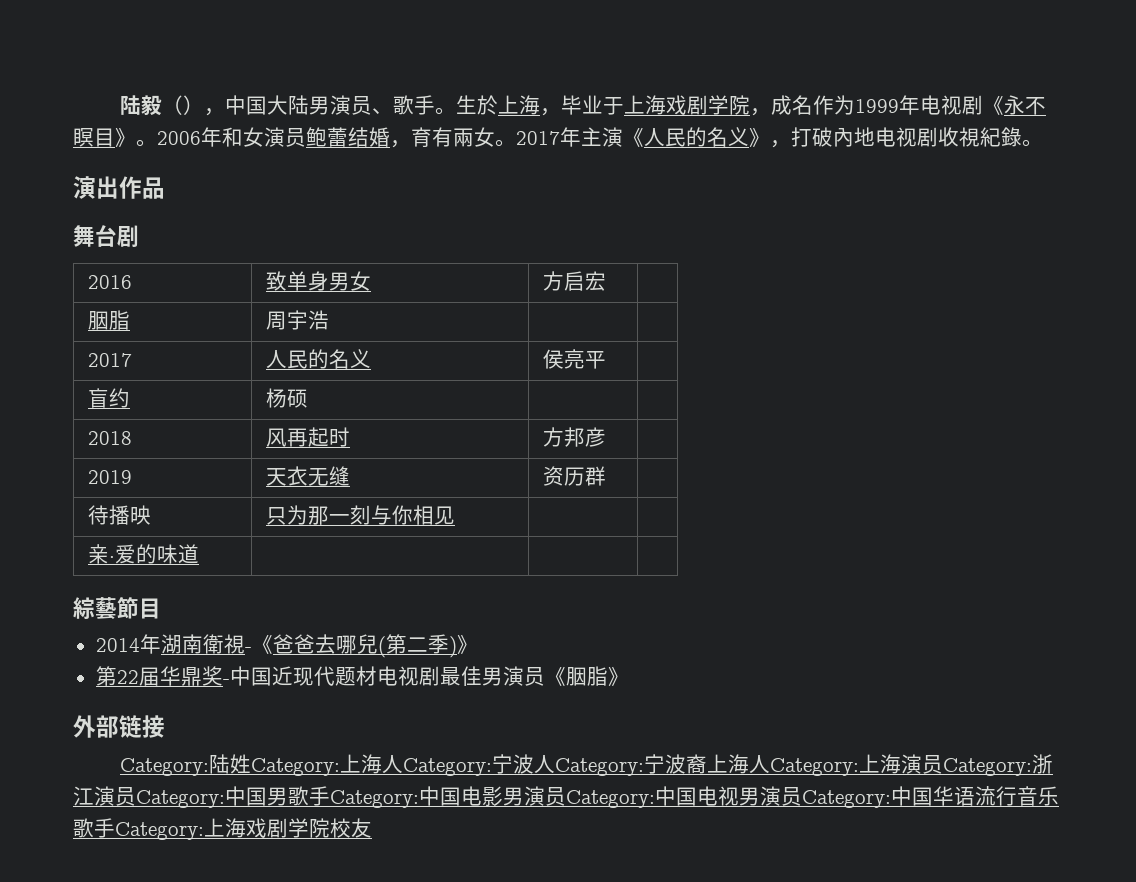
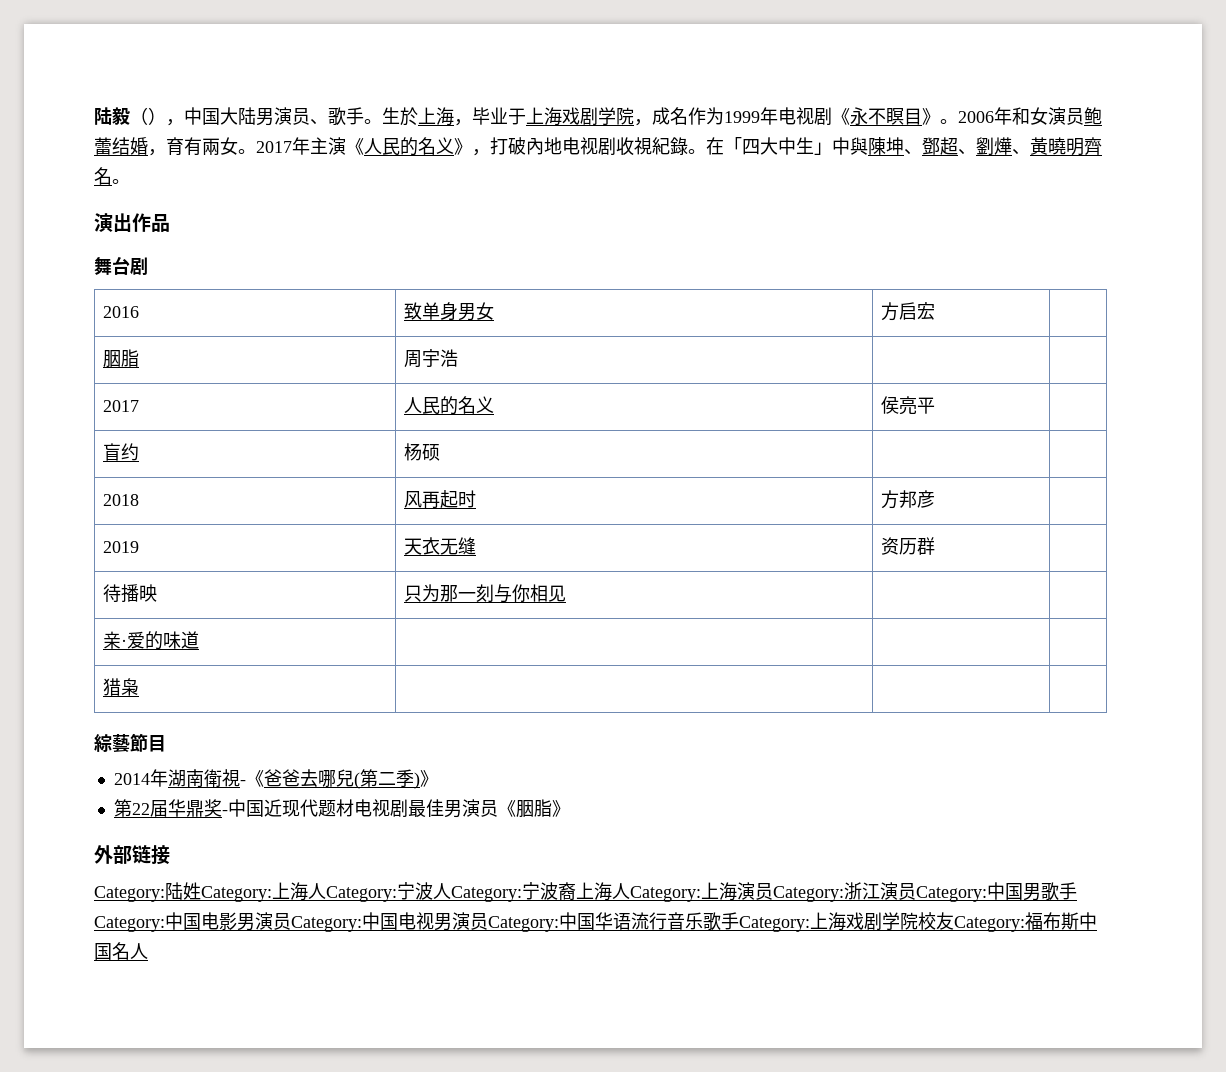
+ 在「四大中生」中與陳坤、鄧超、劉燁、黃曉明齊名。
+ 猎枭 | | |
- Category:陆姓Category:上海人Category:宁波人Category:宁波裔上海人Category:上海演员Category:浙江演员Category:中国男歌手Category:中国电影男演员Category:中国电视男演员Category:中国华语流行音乐歌手Category:上海戏剧学院校友
+ Category:陆姓Category:上海人Category:宁波人Category:宁波裔上海人Category:上海演员Category:浙江演员Category:中国男歌手Category:中国电影男演员Category:中国电视男演员Category:中国华语流行音乐歌手Category:上海戏剧学院校友Category:福布斯中国名人

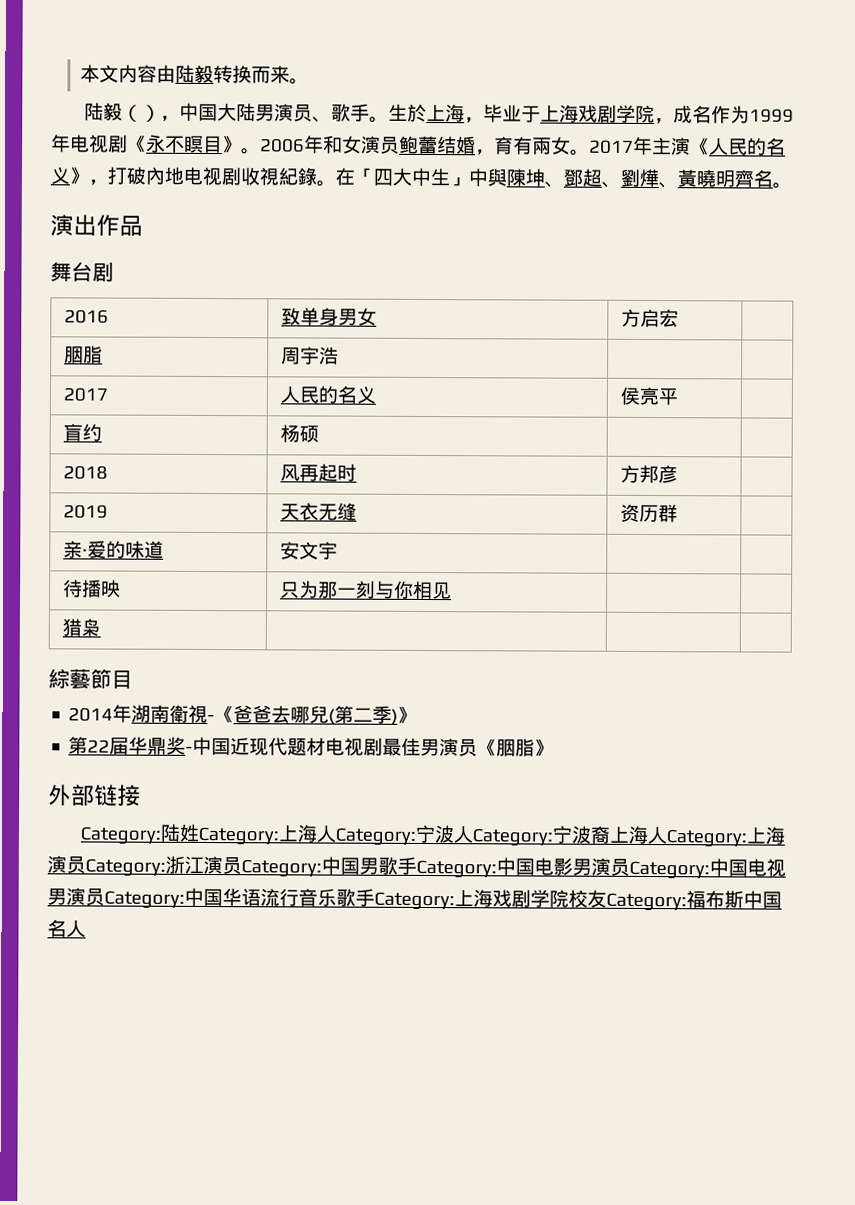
+ 本文内容由陆毅转换而来。
+ 亲·爱的味道 | 安文宇 | |
- 亲·爱的味道 | | |

